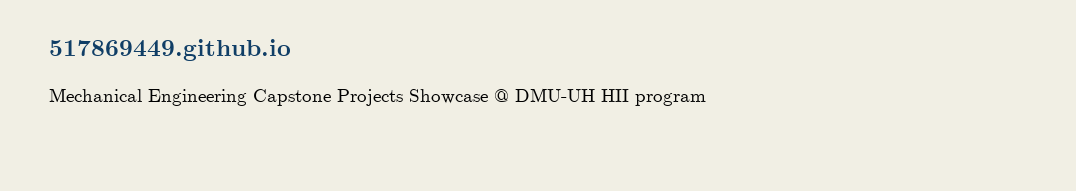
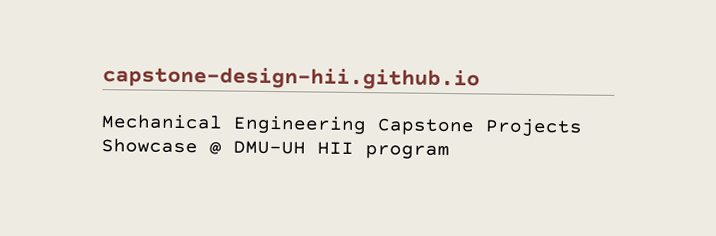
- 517869449.github.io
+ capstone-design-hii.github.io

